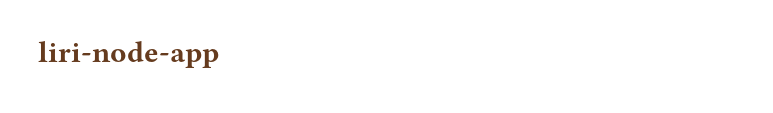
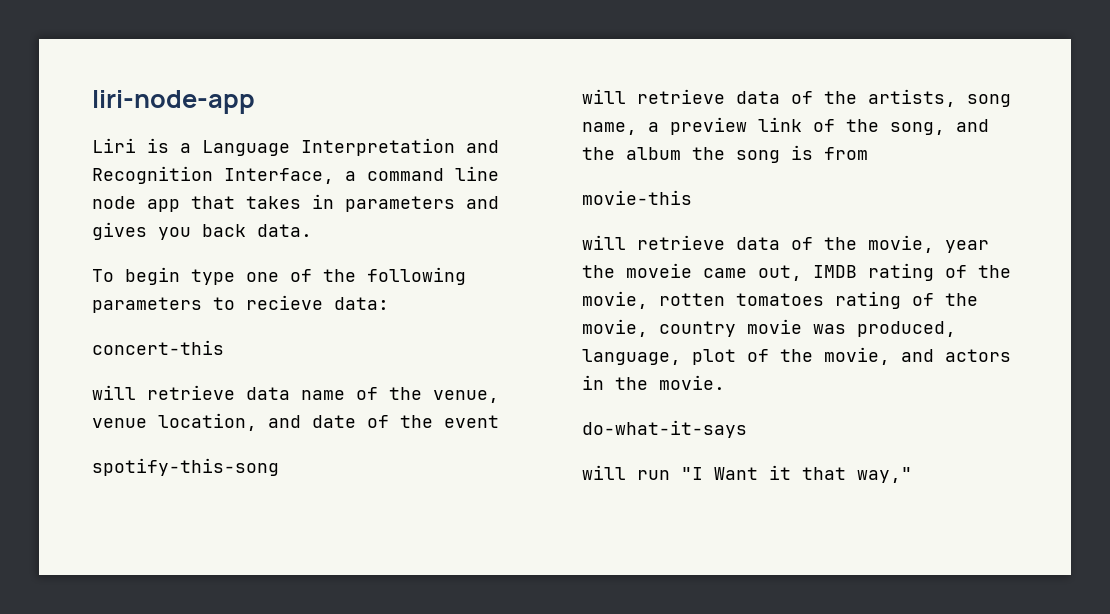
+ Liri is a Language Interpretation and Recognition Interface, a command line node app that takes in parameters and gives you back data.
+ To begin type one of the following parameters to recieve data:
+ concert-this
+ will retrieve data name of the venue, venue location, and date of the event
+ spotify-this-song
+ will retrieve data of the artists, song name, a preview link of the song, and the album the song is from
+ movie-this
+ will retrieve data of the movie, year the moveie came out, IMDB rating of the movie, rotten tomatoes rating of the movie, country movie was produced, language, plot of the movie, and actors in the movie.
+ do-what-it-says
+ will run "I Want it that way,"

